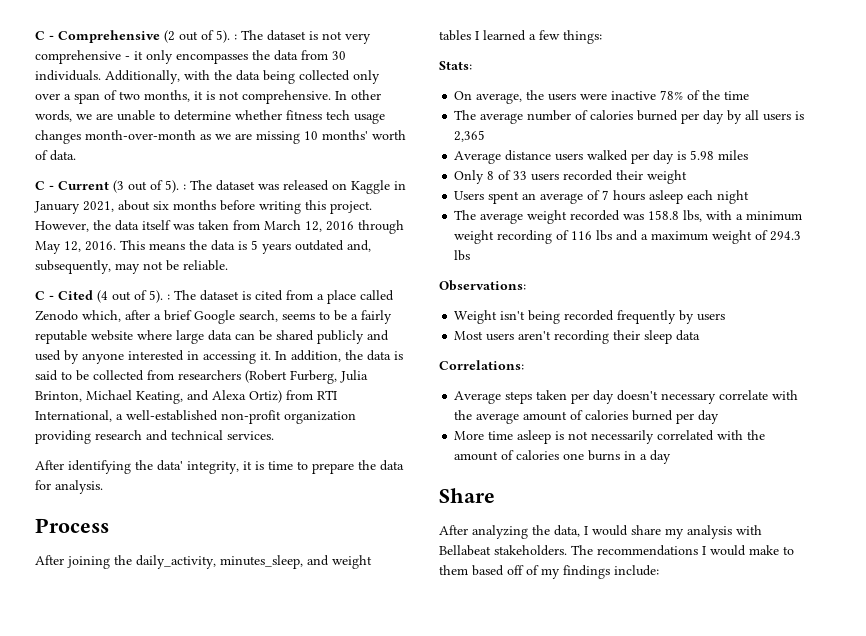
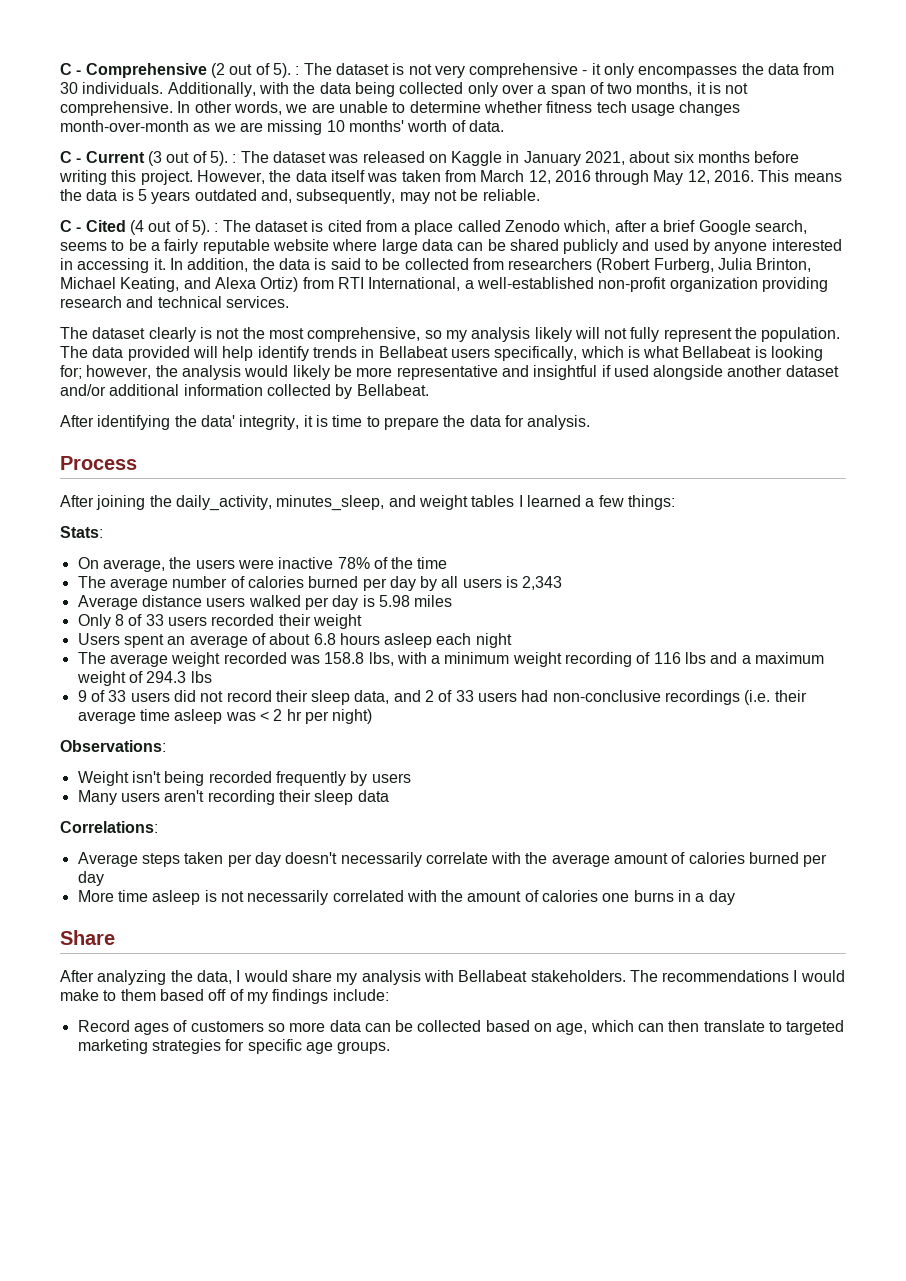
+ The dataset clearly is not the most comprehensive, so my analysis likely will not fully represent the population. The data provided will help identify trends in Bellabeat users specifically, which is what Bellabeat is looking for; however, the analysis would likely be more representative and insightful if used alongside another dataset and/or additional information collected by Bellabeat.
- The average number of calories burned per day by all users is 2,365
+ The average number of calories burned per day by all users is 2,343
- Users spent an average of 7 hours asleep each night
+ Users spent an average of about 6.8 hours asleep each night
+ 9 of 33 users did not record their sleep data, and 2 of 33 users had non-conclusive recordings (i.e. their average time asleep was < 2 hr per night)
- Most users aren't recording their sleep data
+ Many users aren't recording their sleep data
- Average steps taken per day doesn't necessary correlate with the average amount of calories burned per day
+ Average steps taken per day doesn't necessarily correlate with the average amount of calories burned per day
+ Record ages of customers so more data can be collected based on age, which can then translate to targeted marketing strategies for specific age groups.

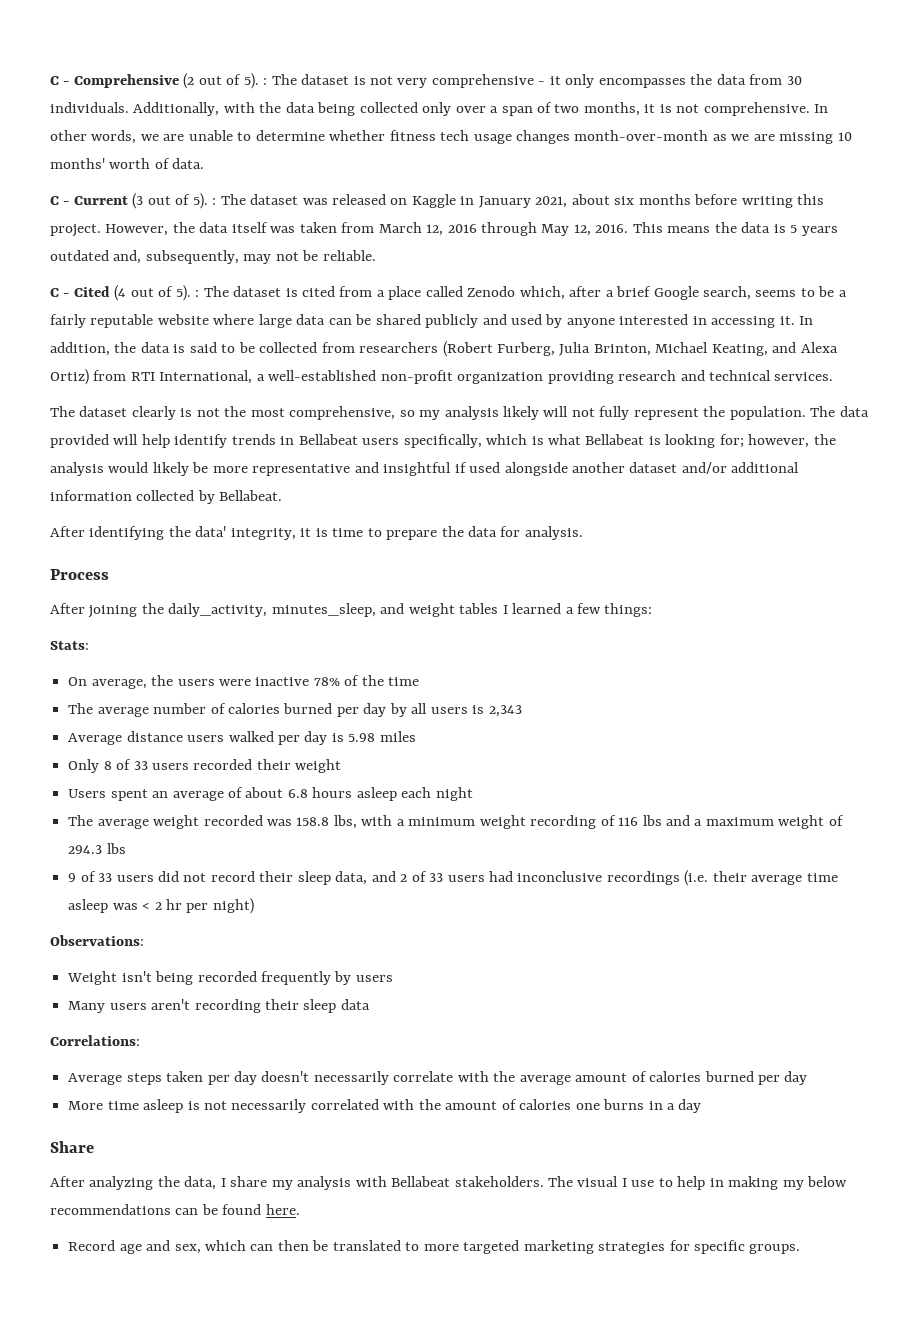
- 9 of 33 users did not record their sleep data, and 2 of 33 users had non-conclusive recordings (i.e. their average time asleep was < 2 hr per night)
+ 9 of 33 users did not record their sleep data, and 2 of 33 users had inconclusive recordings (i.e. their average time asleep was < 2 hr per night)
- After analyzing the data, I would share my analysis with Bellabeat stakeholders.
+ After analyzing the data, I share my analysis with Bellabeat stakeholders.
- The recommendations I would make to them based off of my findings include:
- Record ages of customers so more data can be collected based on age, which can then translate to targeted marketing strategies for specific age groups.
+ The visual I use to help in making my below recommendations can be found here.
+ Record age and sex, which can then be translated to more targeted marketing strategies for specific groups.

